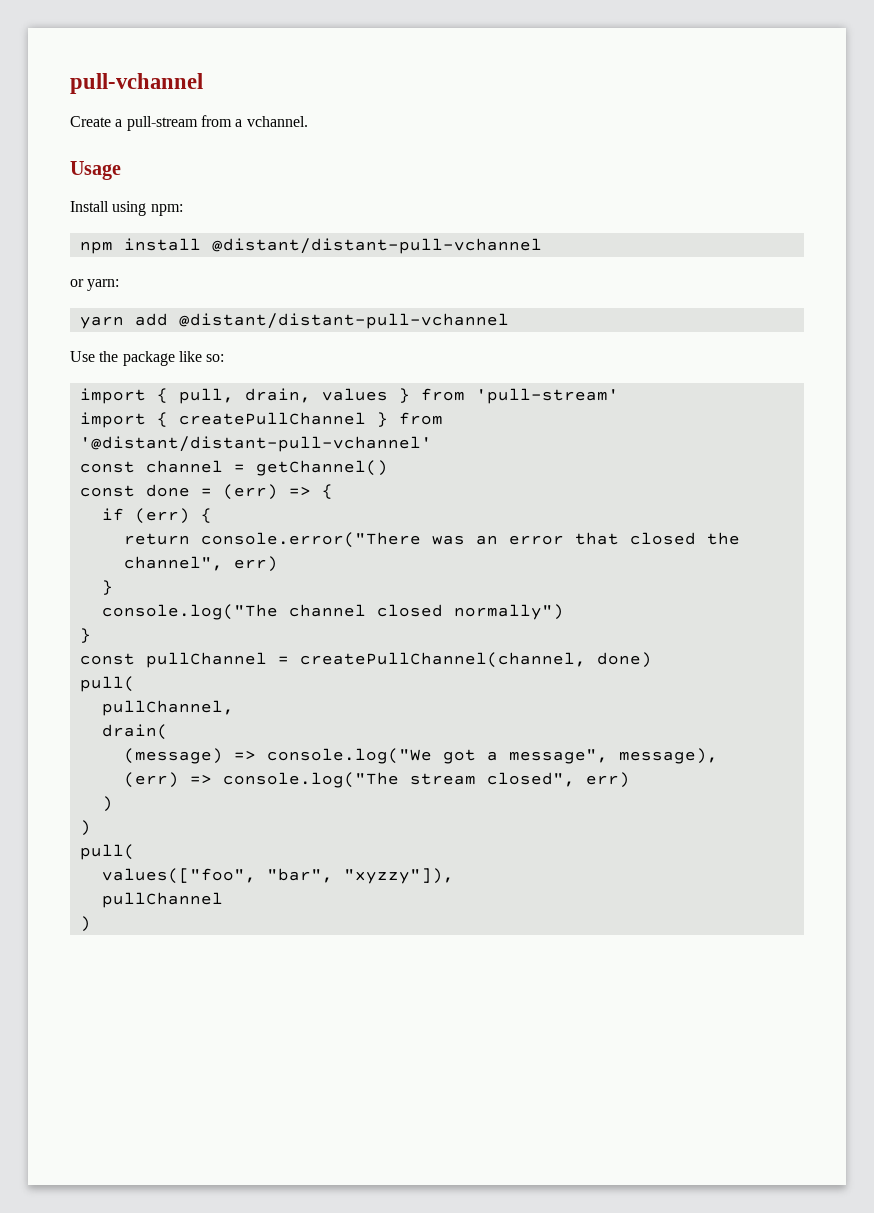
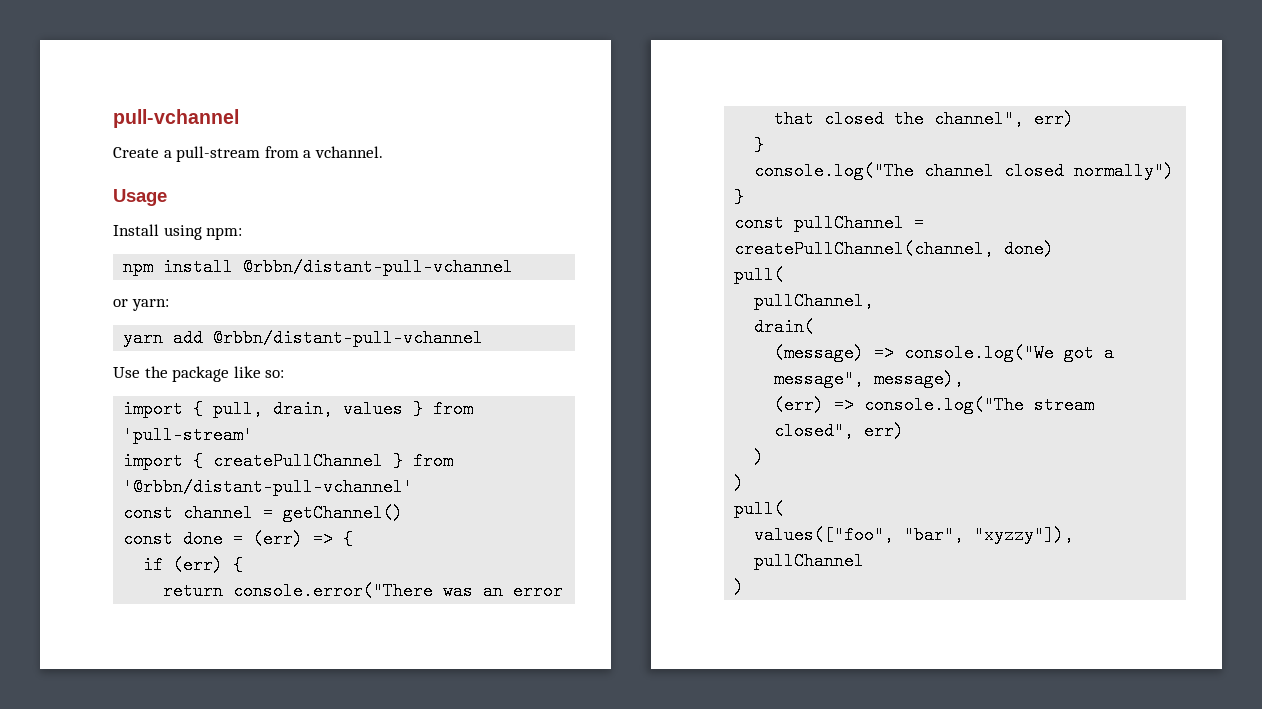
- npm install @distant/distant-pull-vchannel
+ npm install @rbbn/distant-pull-vchannel
- yarn add @distant/distant-pull-vchannel
+ yarn add @rbbn/distant-pull-vchannel
- import { createPullChannel } from '@distant/distant-pull-vchannel'
+ import { createPullChannel } from '@rbbn/distant-pull-vchannel'

